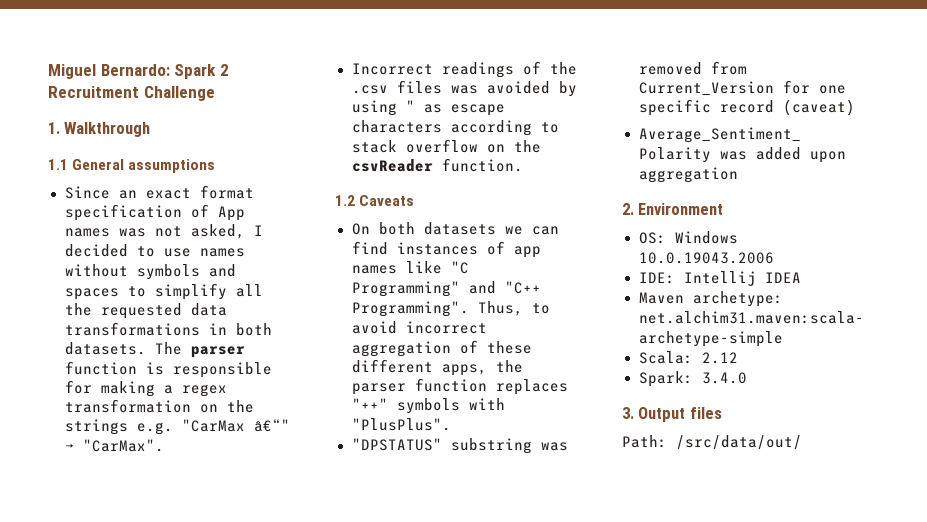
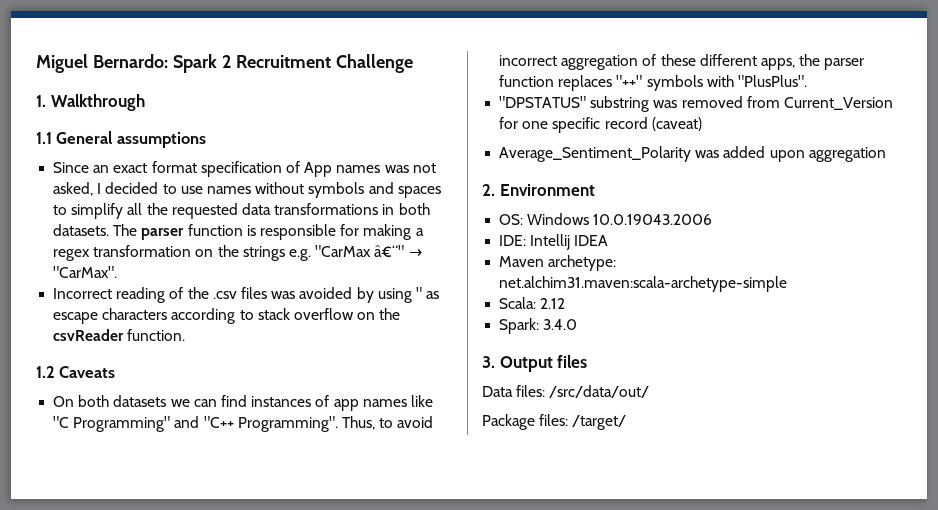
- Incorrect readings of the .csv files was avoided by using " as escape characters according to stack overflow on the csvReader function.
+ Incorrect reading of the .csv files was avoided by using " as escape characters according to stack overflow on the csvReader function.
- Path: /src/data/out/
+ Data files: /src/data/out/
+ Package files: /target/

